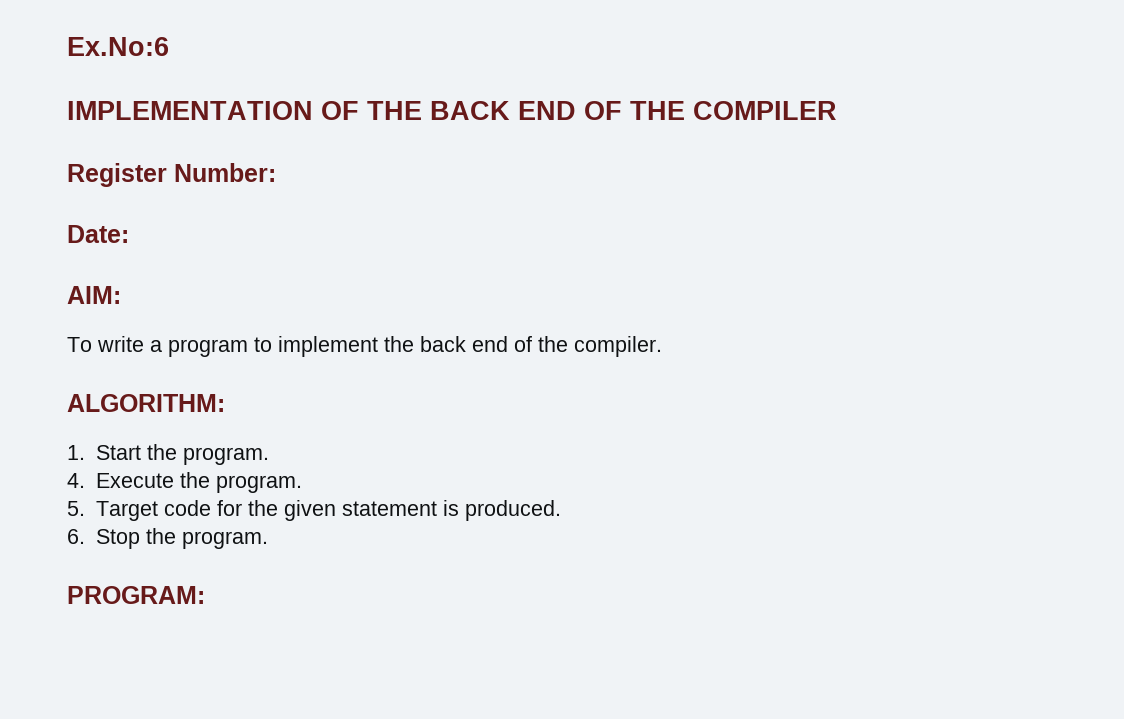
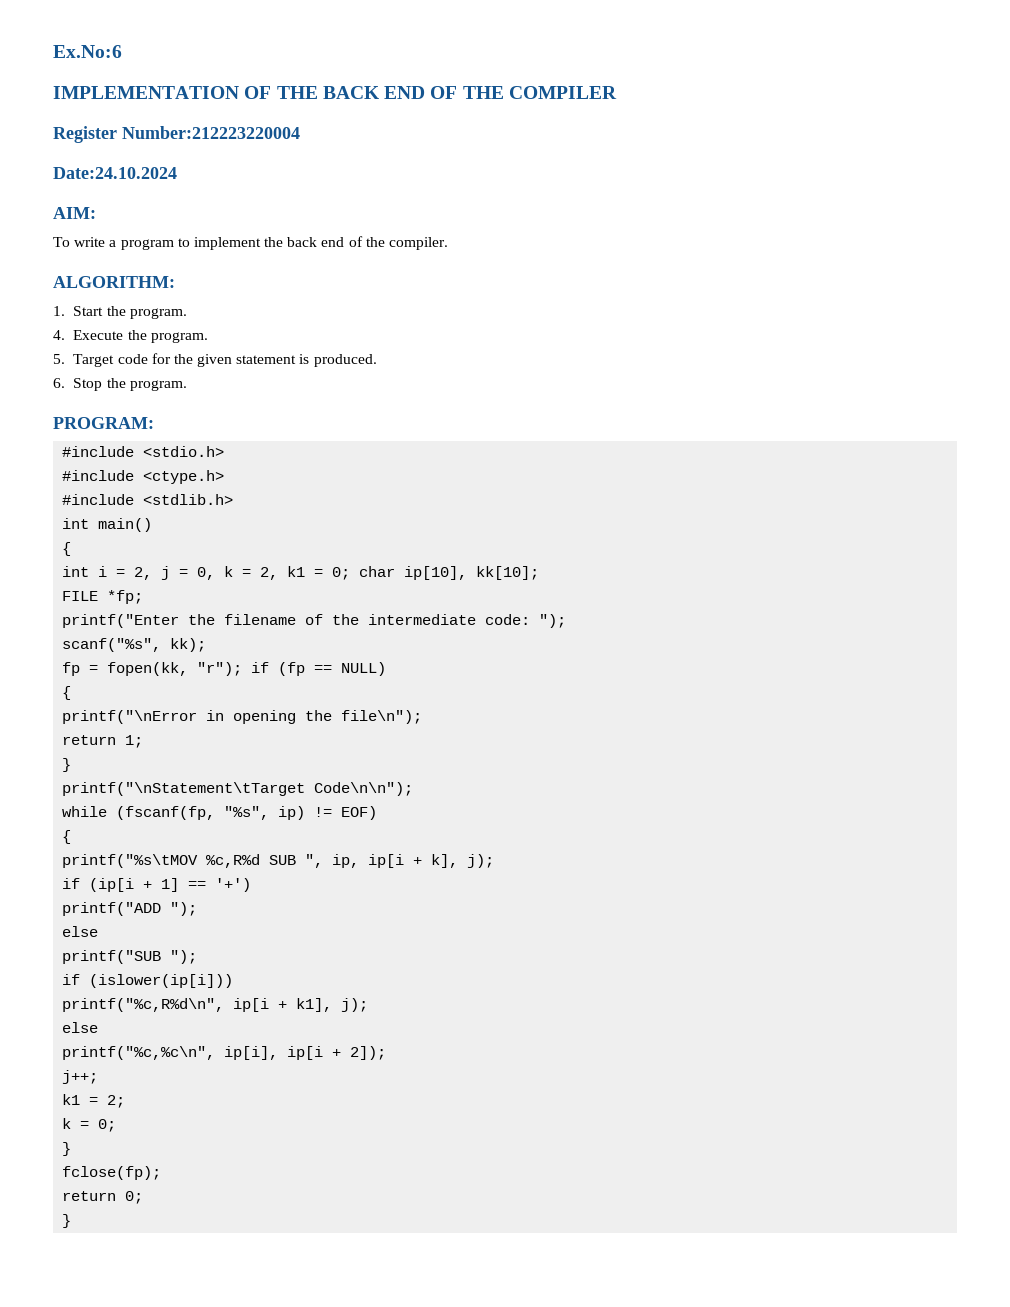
- Register Number:
- Date:
+ Register Number:212223220004
+ Date:24.10.2024
+ #include <stdio.h>
+ #include <ctype.h>
+ #include <stdlib.h>
+ int main()
+ {
+ int i = 2, j = 0, k = 2, k1 = 0; char ip[10], kk[10];
+ FILE *fp;
+ printf("Enter the filename of the intermediate code: ");
+ scanf("%s", kk);
+ fp = fopen(kk, "r"); if (fp == NULL)
+ {
+ printf("\nError in opening the file\n");
+ return 1;
+ }
+ printf("\nStatement\tTarget Code\n\n");
+ while (fscanf(fp, "%s", ip) != EOF)
+ {
+ printf("%s\tMOV %c,R%d SUB ", ip, ip[i + k], j);
+ if (ip[i + 1] == '+')
+ printf("ADD ");
+ else
+ printf("SUB ");
+ if (islower(ip[i]))
+ printf("%c,R%d\n", ip[i + k1], j);
+ else
+ printf("%c,%c\n", ip[i], ip[i + 2]);
+ j++;
+ k1 = 2;
+ k = 0;
+ }
+ fclose(fp);
+ return 0;
+ }

